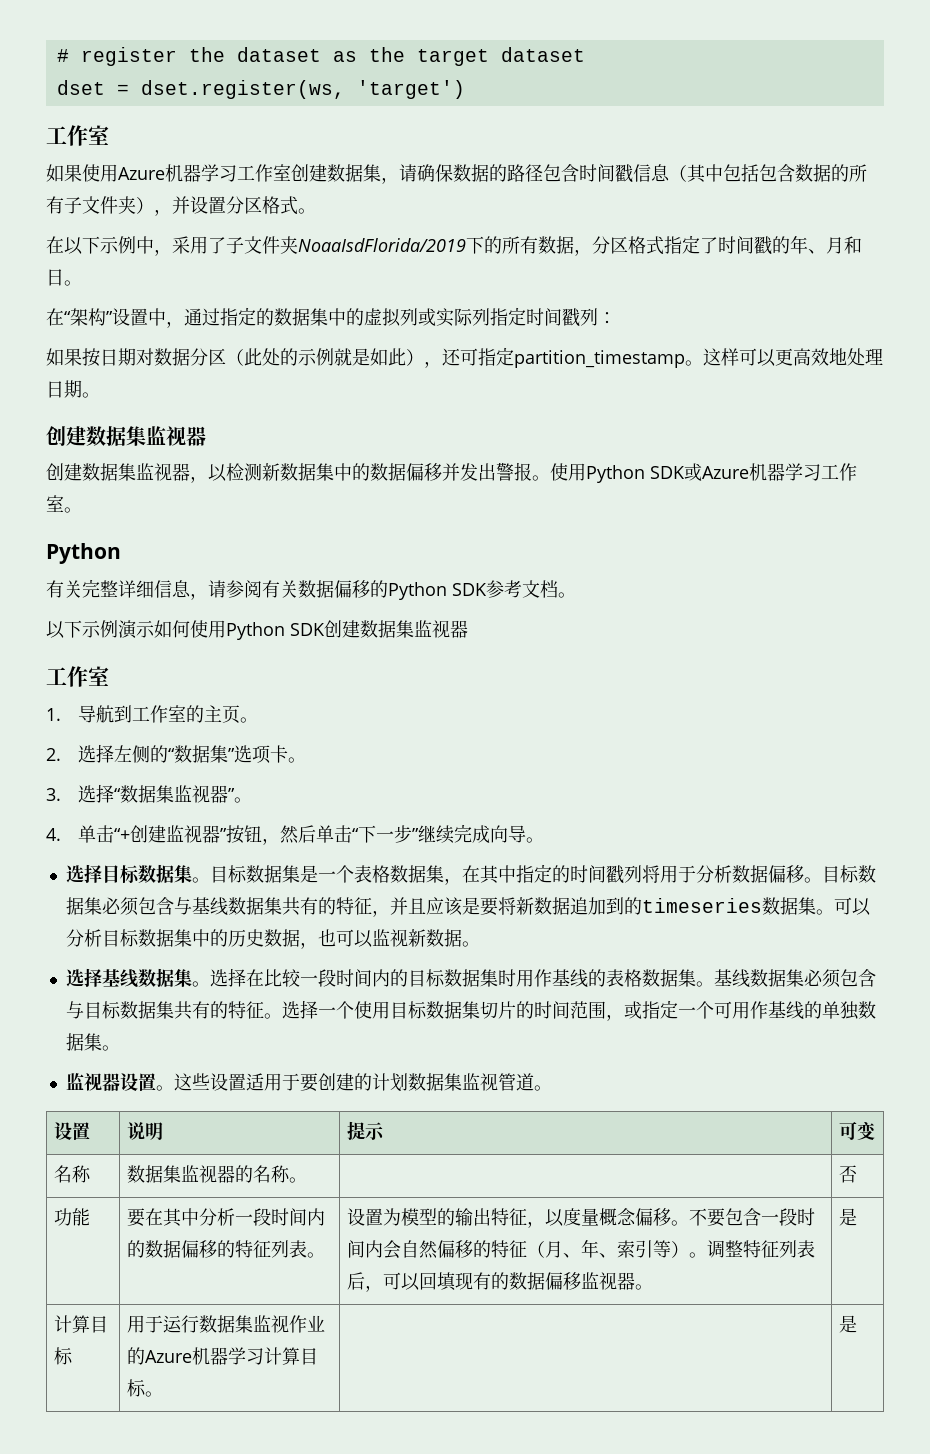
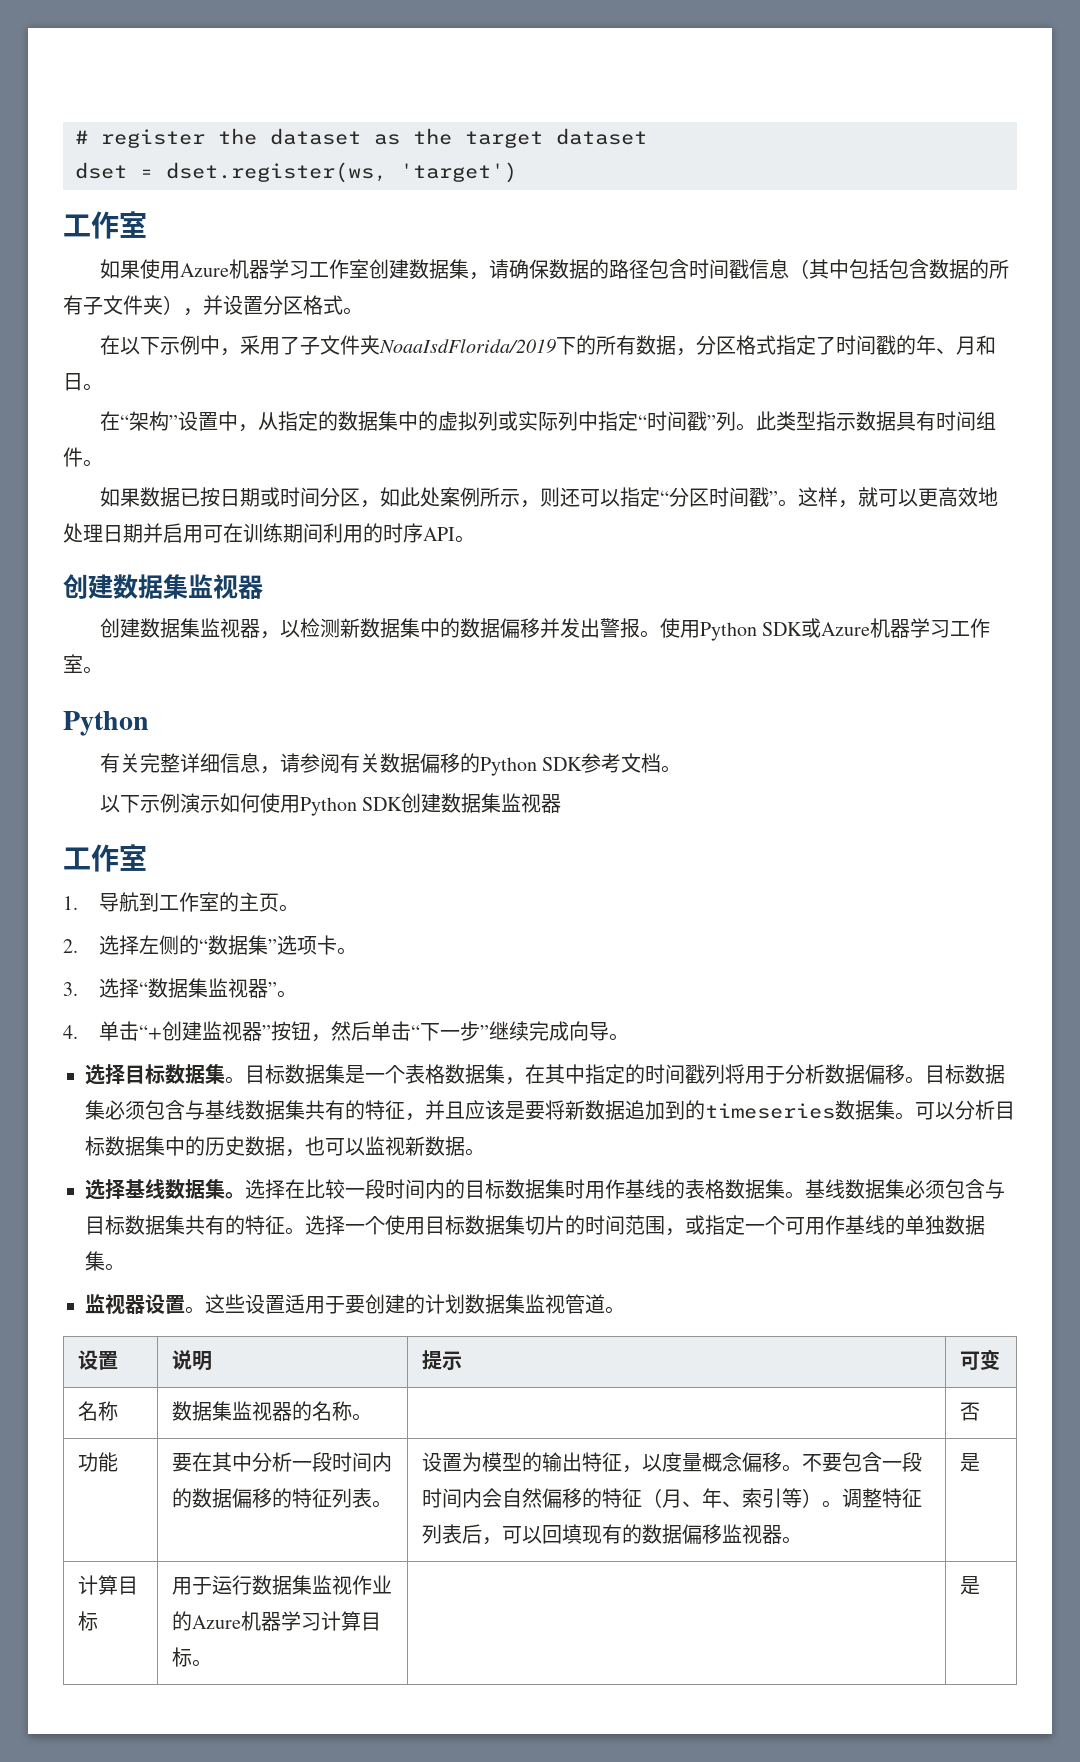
- 在“架构”设置中，通过指定的数据集中的虚拟列或实际列指定时间戳列：
- 如果按日期对数据分区（此处的示例就是如此），还可指定partition_timestamp。这样可以更高效地处理日期。
+ 在“架构”设置中，从指定的数据集中的虚拟列或实际列中指定“时间戳”列。此类型指示数据具有时间组件。
+ 如果数据已按日期或时间分区，如此处案例所示，则还可以指定“分区时间戳”。这样，就可以更高效地处理日期并启用可在训练期间利用的时序API。

